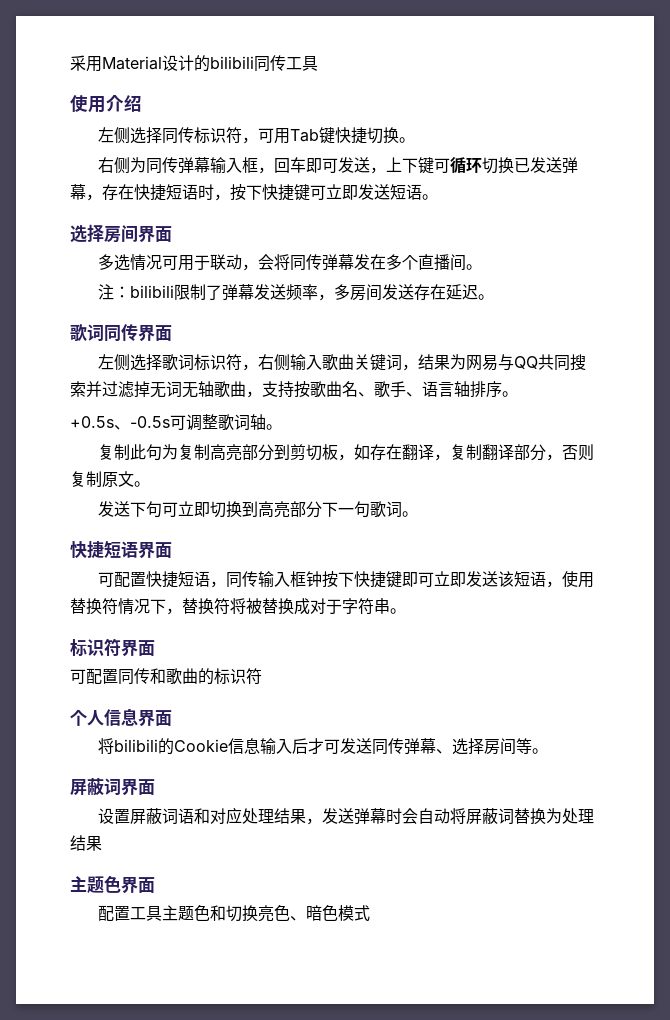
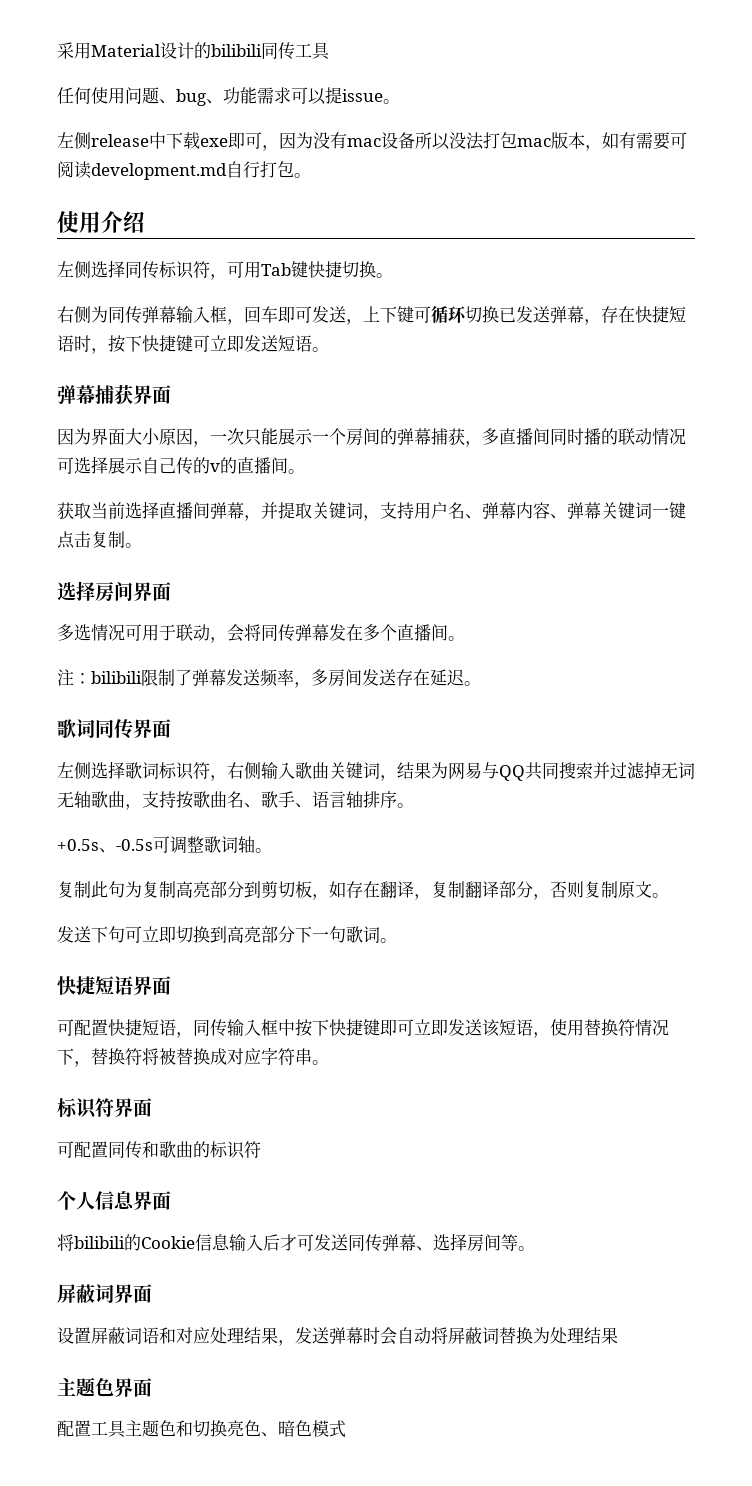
+ 任何使用问题、bug、功能需求可以提issue。
+ 左侧release中下载exe即可，因为没有mac设备所以没法打包mac版本，如有需要可阅读development.md自行打包。
+ 弹幕捕获界面
+ 因为界面大小原因，一次只能展示一个房间的弹幕捕获，多直播间同时播的联动情况可选择展示自己传的v的直播间。
+ 获取当前选择直播间弹幕，并提取关键词，支持用户名、弹幕内容、弹幕关键词一键点击复制。
- 可配置快捷短语，同传输入框钟按下快捷键即可立即发送该短语，使用替换符情况下，替换符将被替换成对于字符串。
+ 可配置快捷短语，同传输入框中按下快捷键即可立即发送该短语，使用替换符情况下，替换符将被替换成对应字符串。

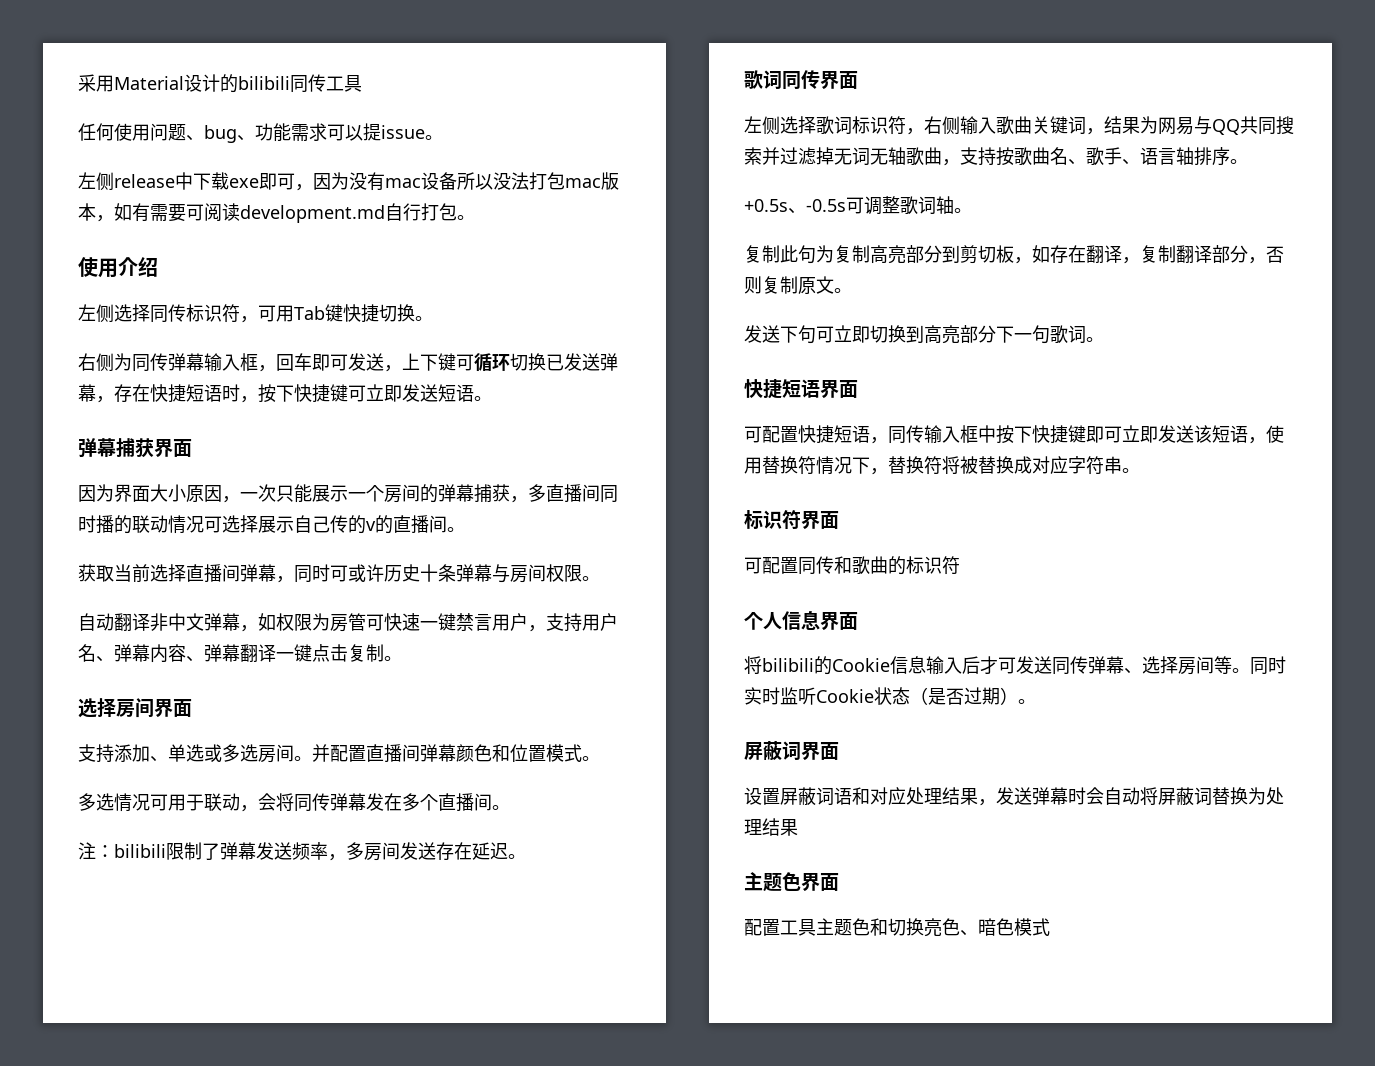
- 获取当前选择直播间弹幕，并提取关键词，支持用户名、弹幕内容、弹幕关键词一键点击复制。
+ 获取当前选择直播间弹幕，同时可或许历史十条弹幕与房间权限。
+ 自动翻译非中文弹幕，如权限为房管可快速一键禁言用户，支持用户名、弹幕内容、弹幕翻译一键点击复制。
+ 支持添加、单选或多选房间。并配置直播间弹幕颜色和位置模式。
+ 同时实时监听Cookie状态（是否过期）。

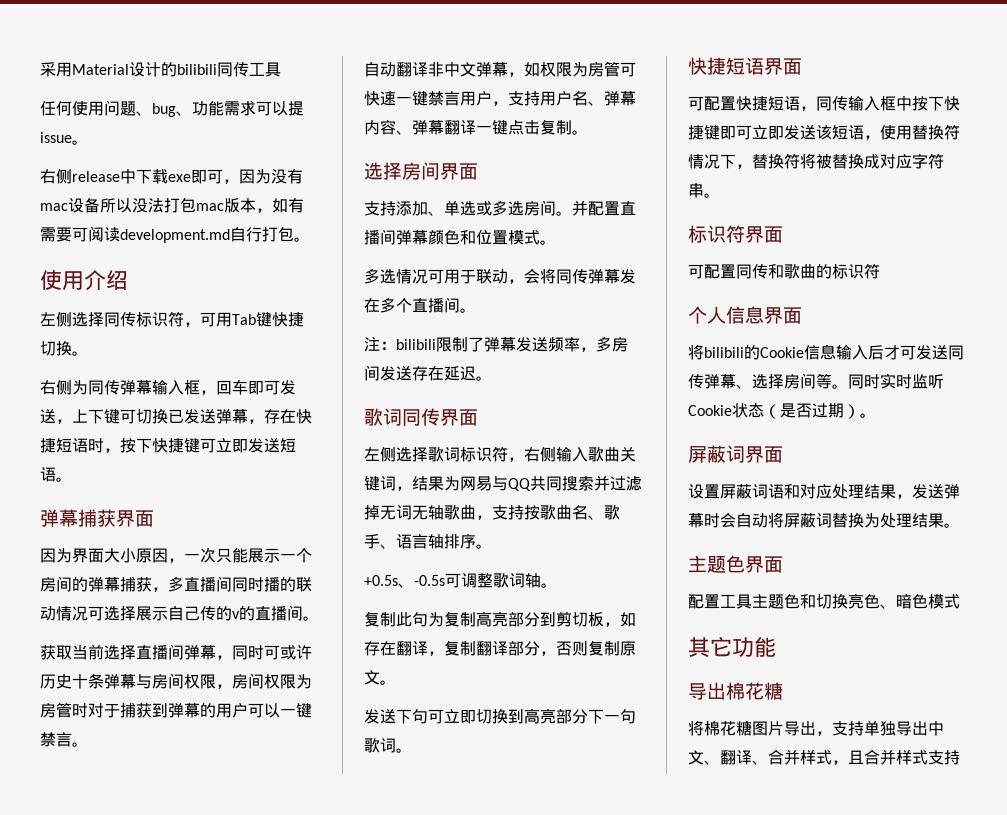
- 左侧release中下载exe即可，因为没有mac设备所以没法打包mac版本，如有需要可阅读development.md自行打包。
+ 右侧release中下载exe即可，因为没有mac设备所以没法打包mac版本，如有需要可阅读development.md自行打包。
- 右侧为同传弹幕输入框，回车即可发送，上下键可循环切换已发送弹幕，存在快捷短语时，按下快捷键可立即发送短语。
+ 右侧为同传弹幕输入框，回车即可发送，上下键可切换已发送弹幕，存在快捷短语时，按下快捷键可立即发送短语。
- 获取当前选择直播间弹幕，同时可或许历史十条弹幕与房间权限。
+ 获取当前选择直播间弹幕，同时可或许历史十条弹幕与房间权限，房间权限为房管时对于捕获到弹幕的用户可以一键禁言。
- 设置屏蔽词语和对应处理结果，发送弹幕时会自动将屏蔽词替换为处理结果
+ 设置屏蔽词语和对应处理结果，发送弹幕时会自动将屏蔽词替换为处理结果。
+ 其它功能
+ 导出棉花糖
+ 将棉花糖图片导出，支持单独导出中文、翻译、合并样式，且合并样式支持

